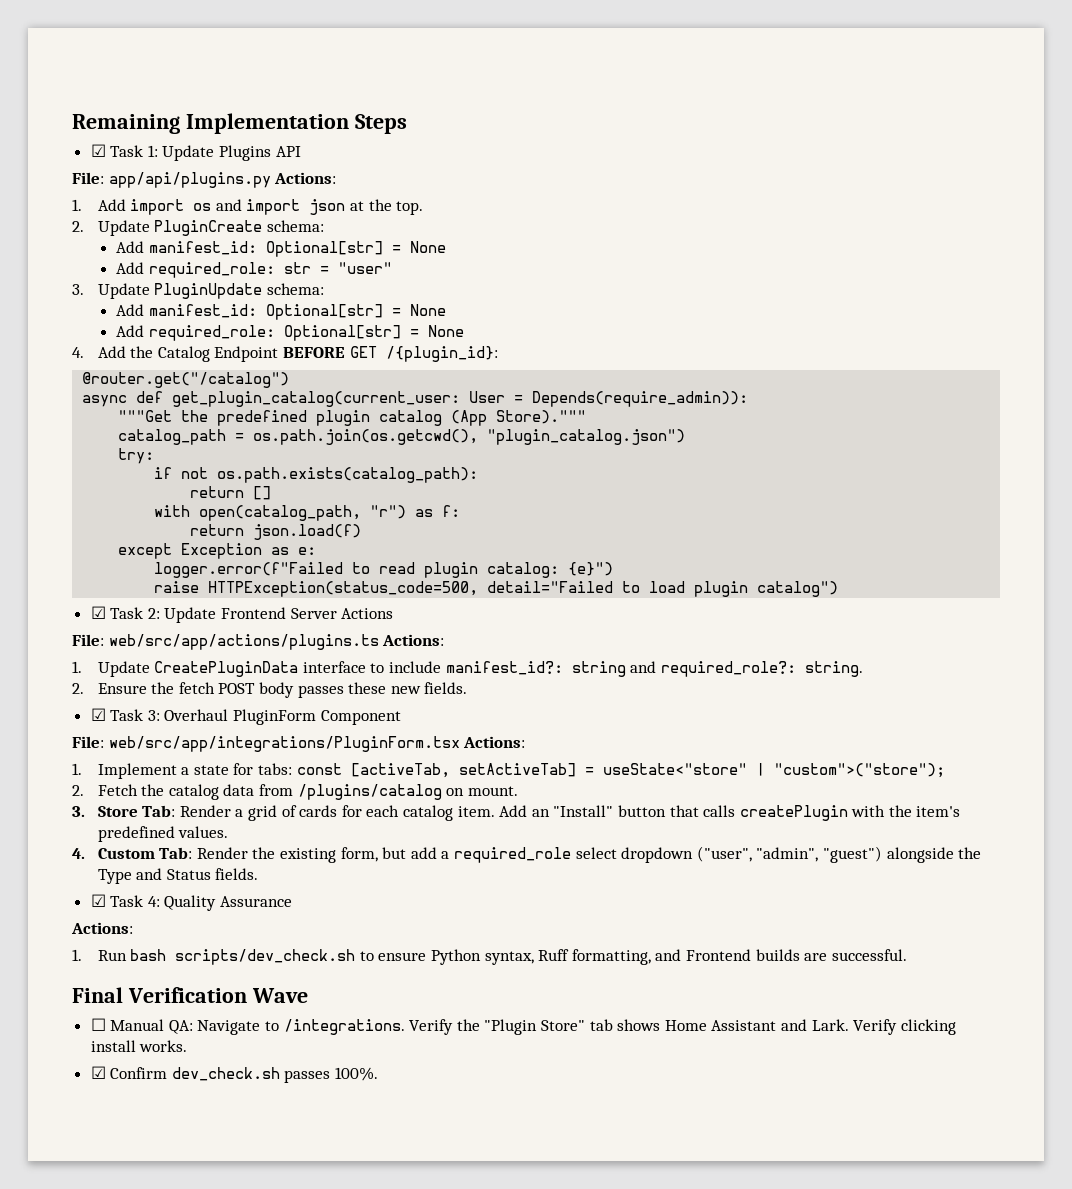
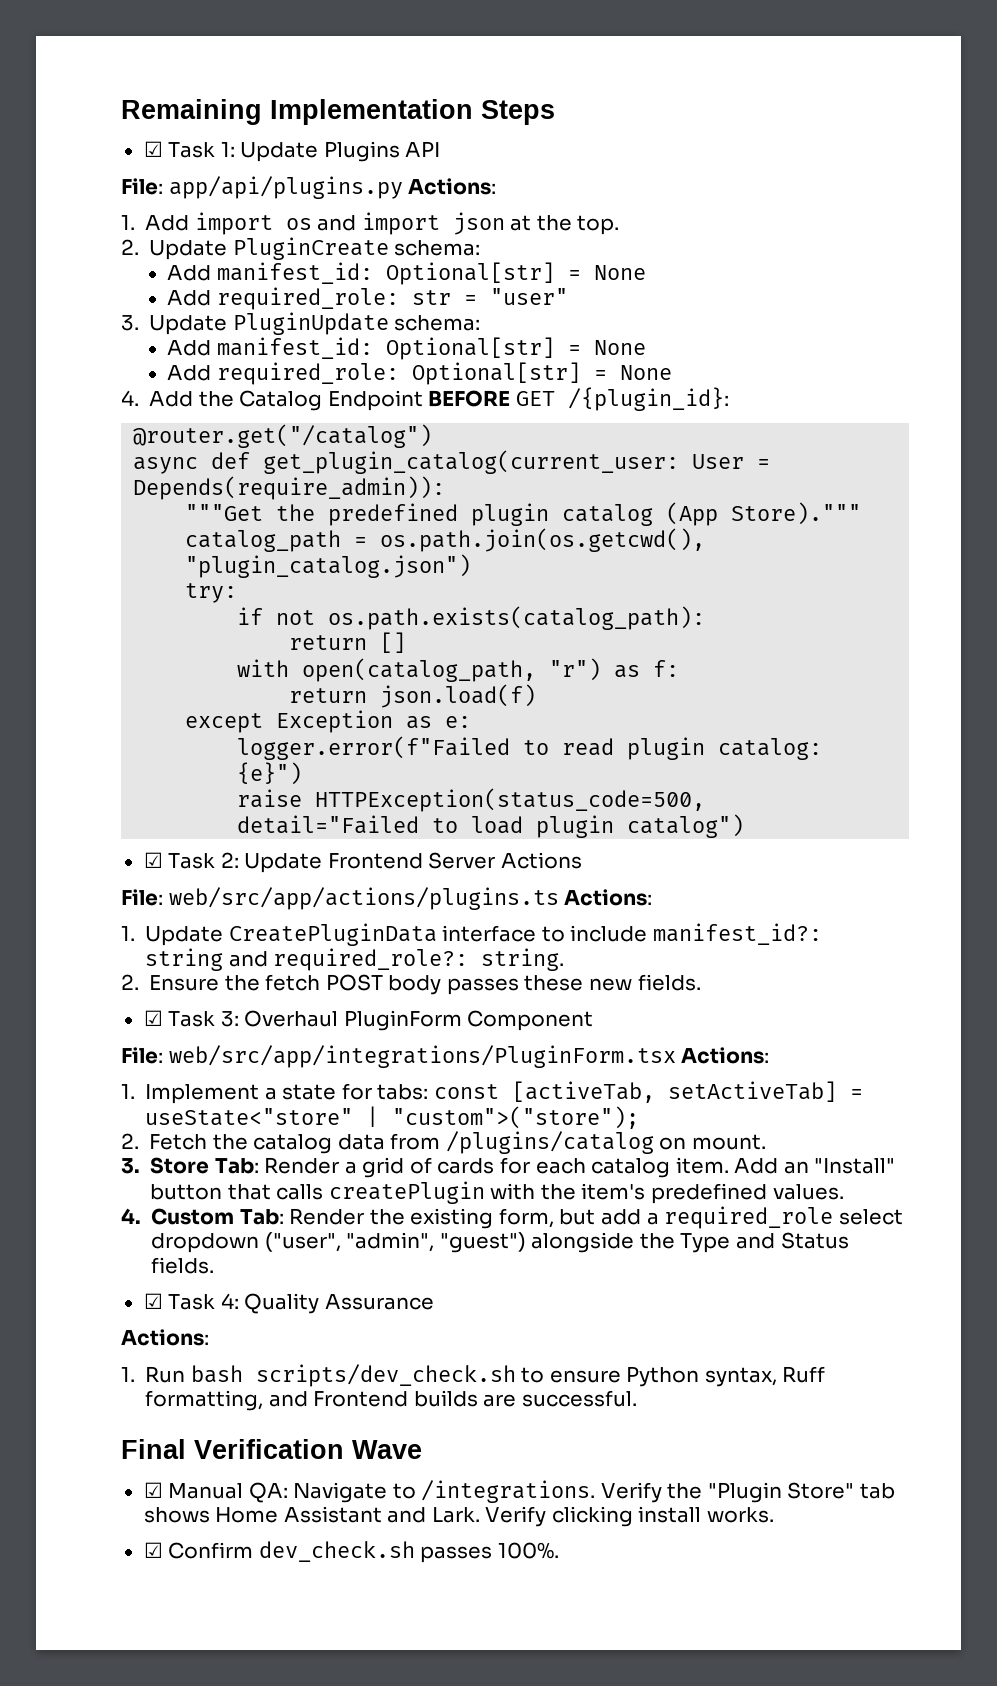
- ☐ Manual QA: Navigate to /integrations.
+ ☑ Manual QA: Navigate to /integrations.

